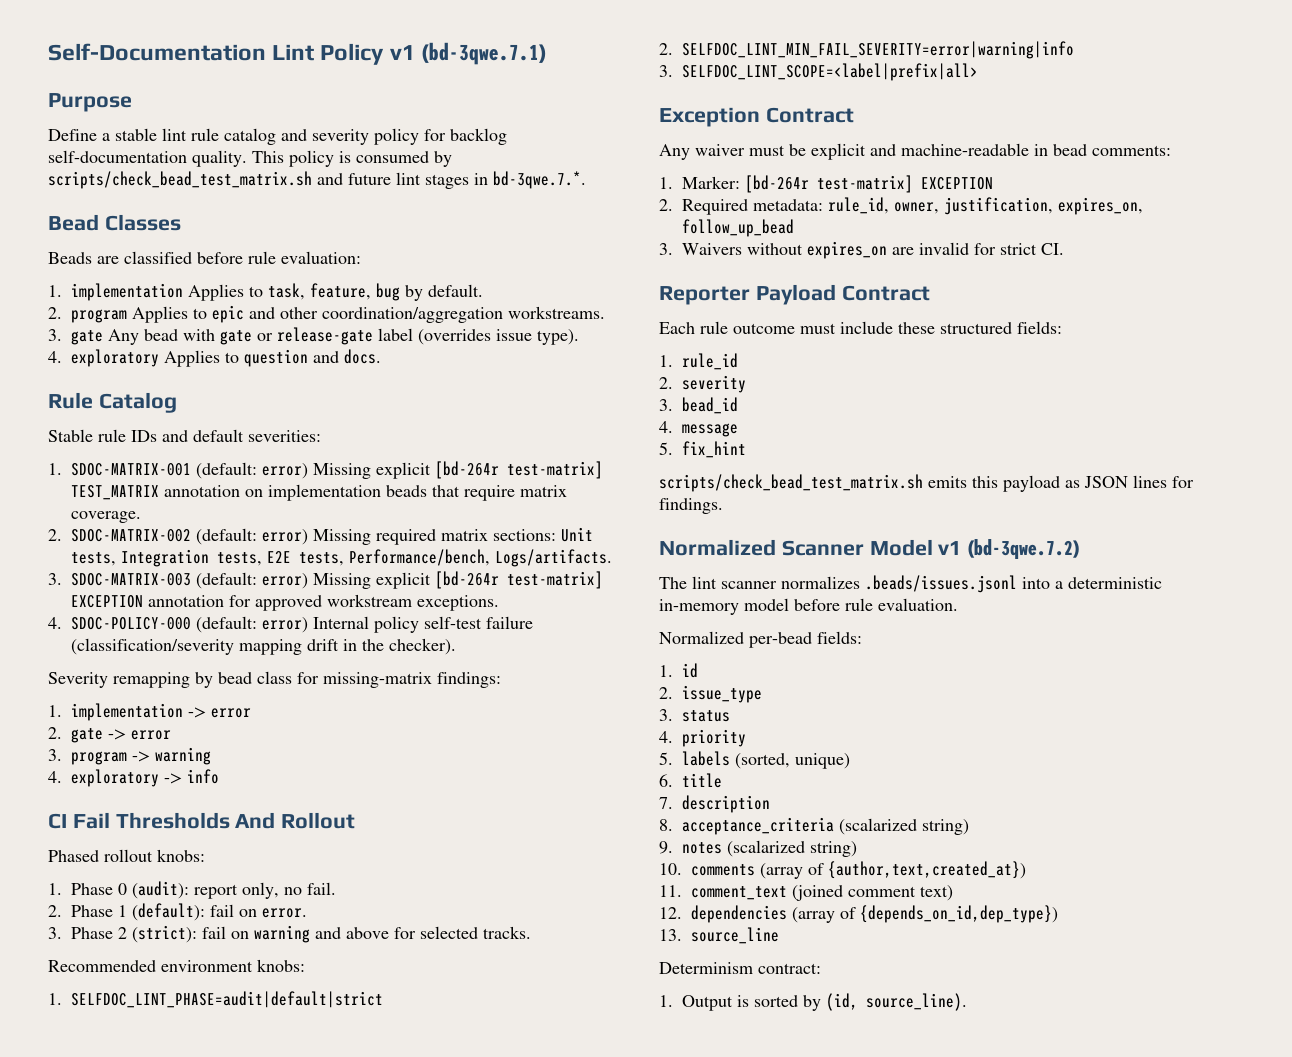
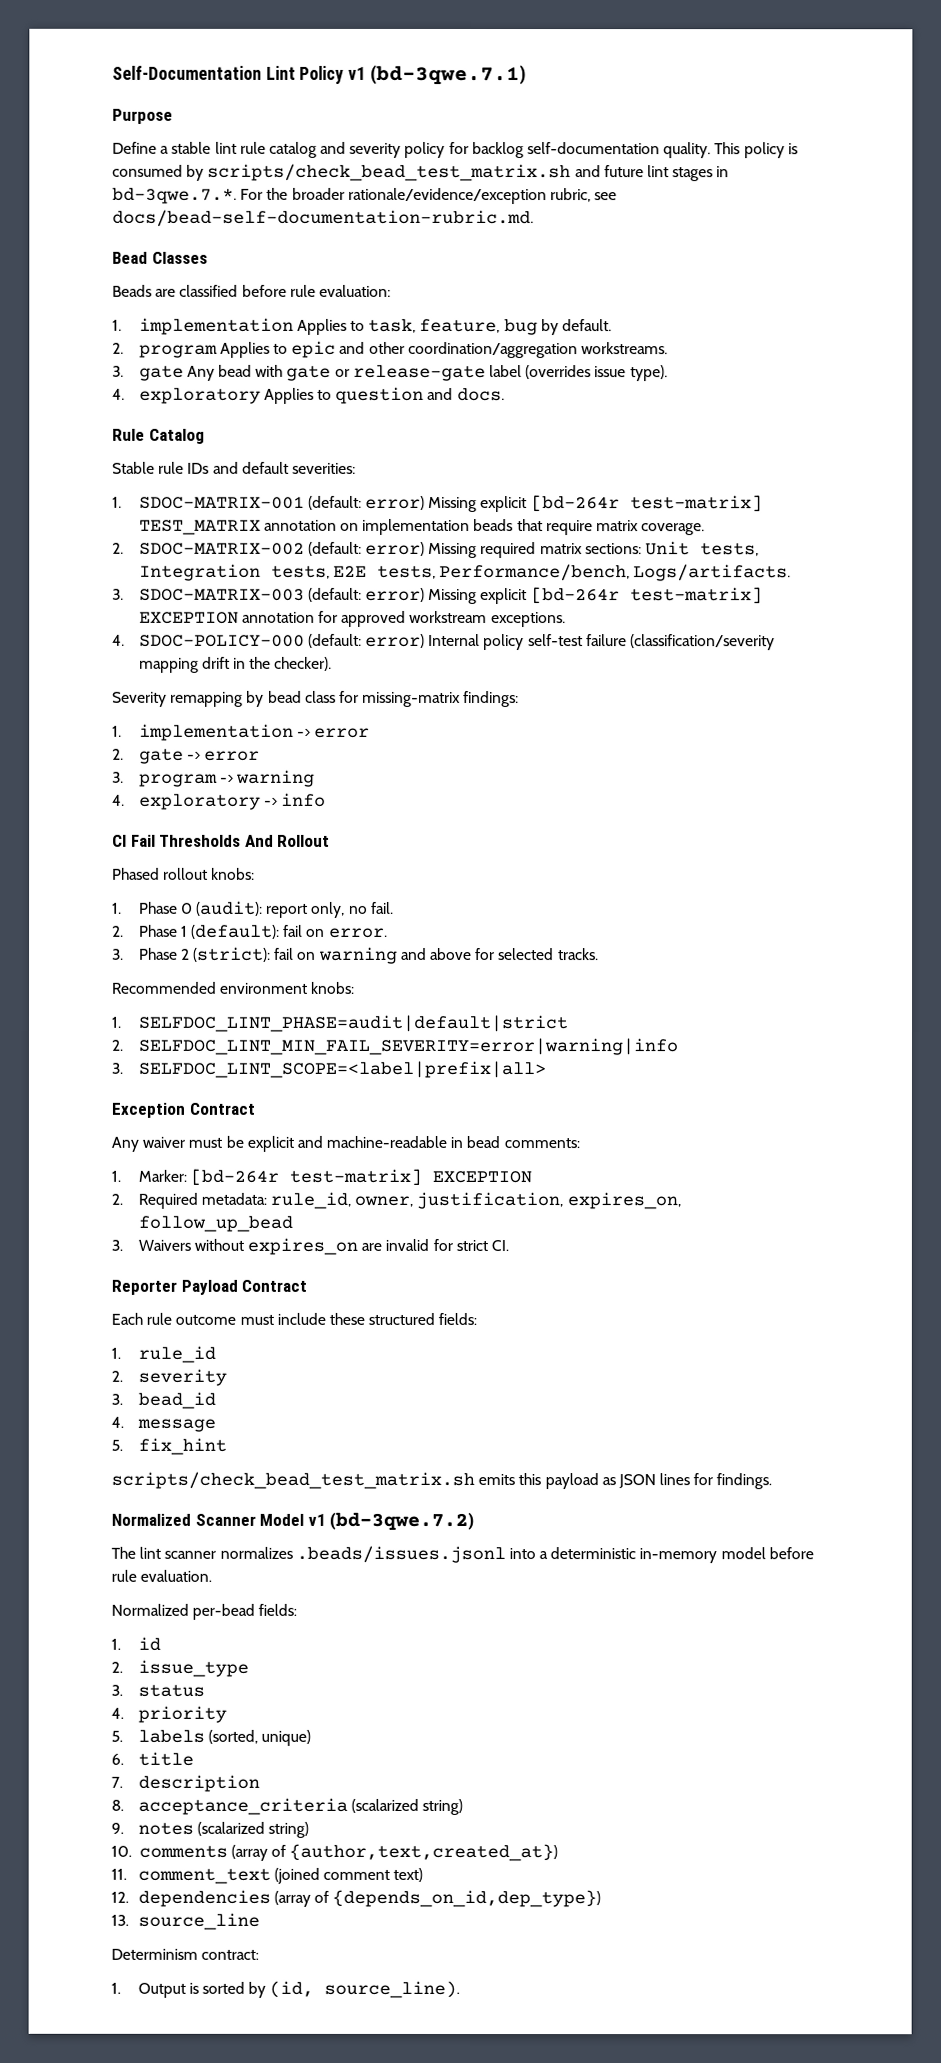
- This policy is consumed by scripts/check_bead_test_matrix.sh and future lint stages in bd-3qwe.7.*.
+ This policy is consumed by scripts/check_bead_test_matrix.sh and future lint stages in bd-3qwe.7.*. For the broader rationale/evidence/exception rubric, see docs/bead-self-documentation-rubric.md.

